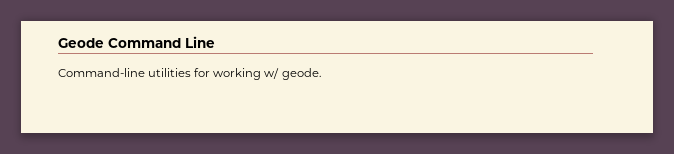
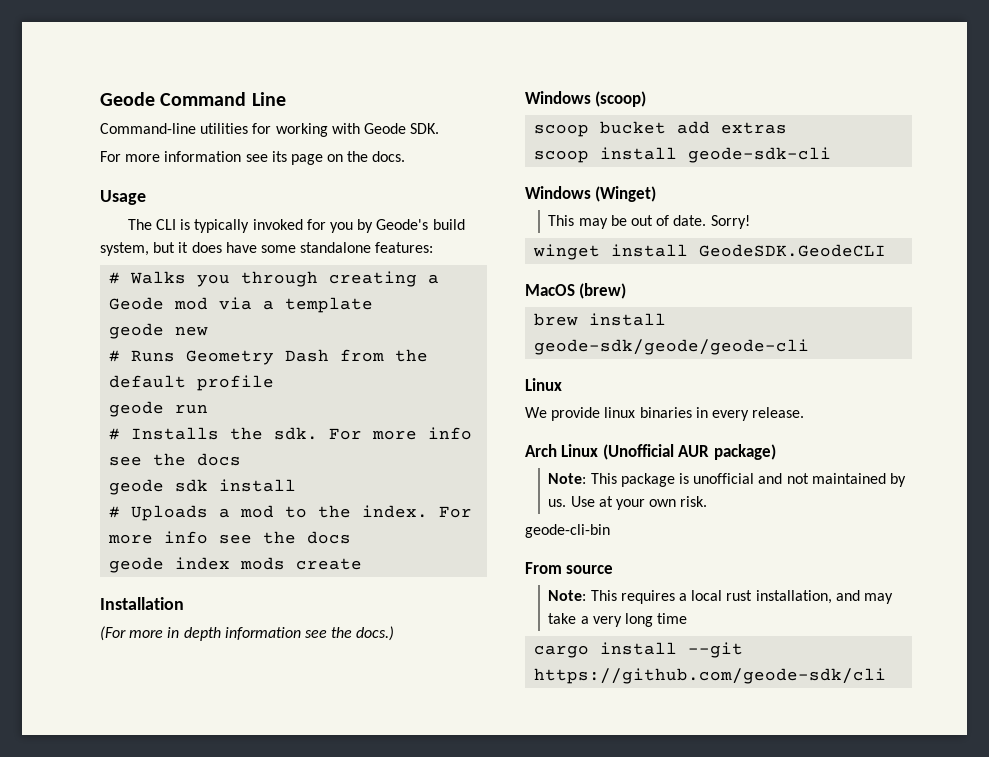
- Command-line utilities for working w/ geode.
+ Command-line utilities for working with Geode SDK.
+ For more information see its page on the docs.
+ Usage
+ The CLI is typically invoked for you by Geode's build system, but it does have some standalone features:
+ # Walks you through creating a Geode mod via a template
+ geode new
+ # Runs Geometry Dash from the default profile
+ geode run
+ # Installs the sdk. For more info see the docs
+ geode sdk install
+ # Uploads a mod to the index. For more info see the docs
+ geode index mods create
+ Installation
+ (For more in depth information see the docs.)
+ Windows (scoop)
+ scoop bucket add extras
+ scoop install geode-sdk-cli
+ Windows (Winget)
+ This may be out of date. Sorry!
+ winget install GeodeSDK.GeodeCLI
+ MacOS (brew)
+ brew install geode-sdk/geode/geode-cli
+ Linux
+ We provide linux binaries in every release.
+ Arch Linux (Unofficial AUR package)
+ Note: This package is unofficial and not maintained by us. Use at your own risk.
+ geode-cli-bin
+ From source
+ Note: This requires a local rust installation, and may take a very long time
+ cargo install --git https://github.com/geode-sdk/cli

